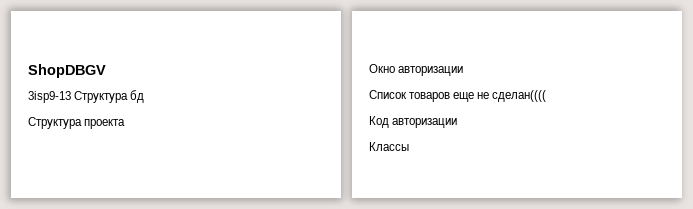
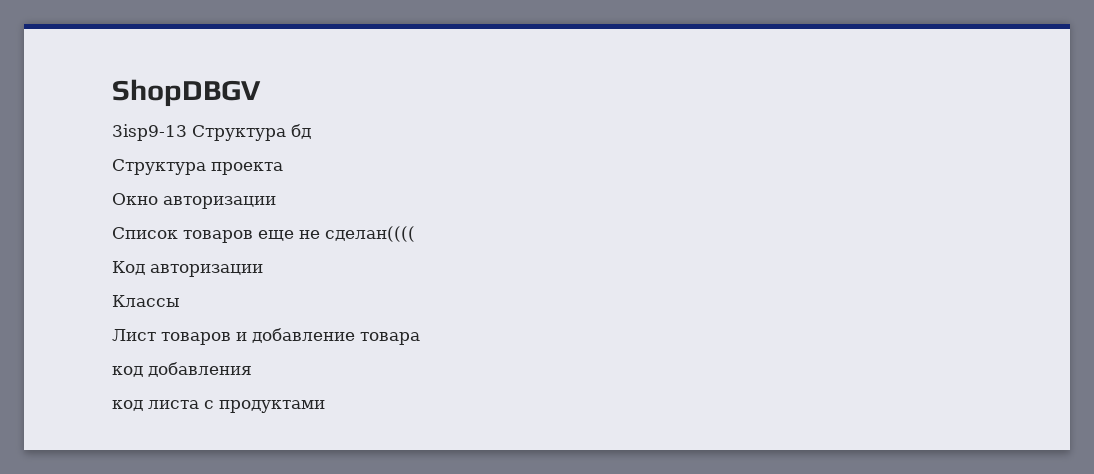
+ Лист товаров и добавление товара
+ код добавления
+ код листа с продуктами

